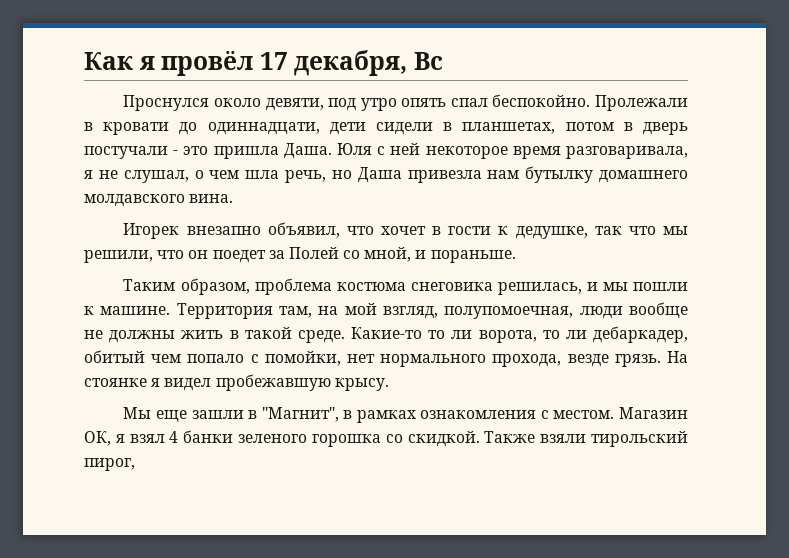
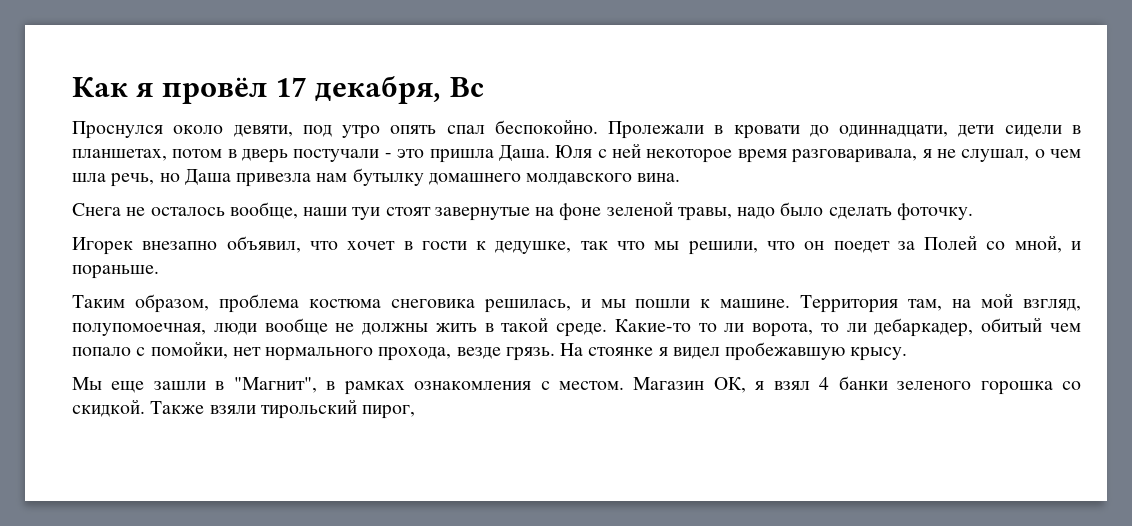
+ Снега не осталось вообще, наши туи стоят завернутые на фоне зеленой травы, надо было сделать фоточку.

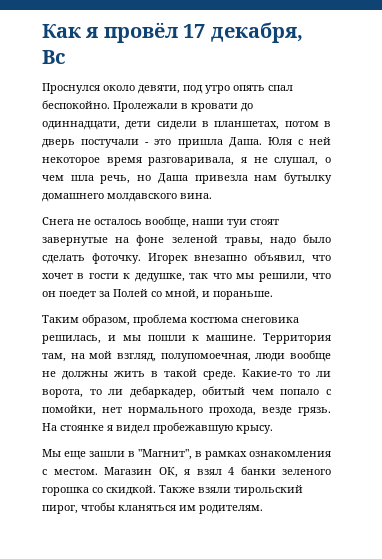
- Снега не осталось вообще, наши туи стоят завернутые на фоне зеленой травы, надо было сделать фоточку.
- Игорек внезапно объявил, что хочет в гости к дедушке, так что мы решили, что он поедет за Полей со мной, и пораньше.
+ Снега не осталось вообще, наши туи стоят завернутые на фоне зеленой травы, надо было сделать фоточку. Игорек внезапно объявил, что хочет в гости к дедушке, так что мы решили, что он поедет за Полей со мной, и пораньше.
- Также взяли тирольский пирог,
+ Также взяли тирольский пирог, чтобы кланяться им родителям.

